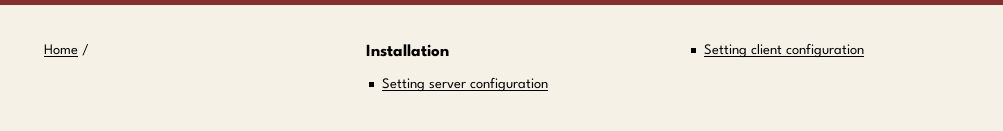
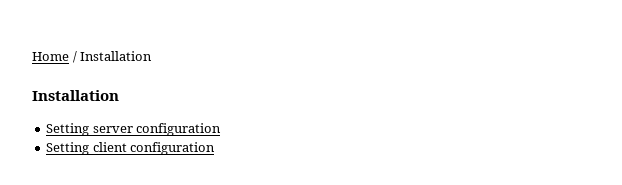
- Home /
+ Home / Installation

